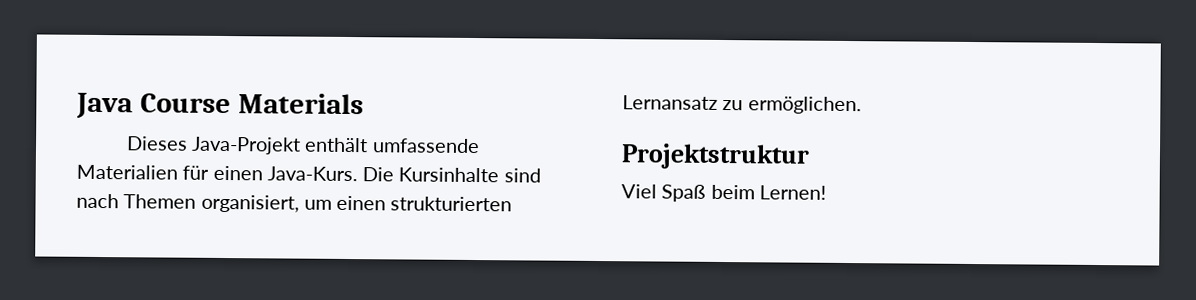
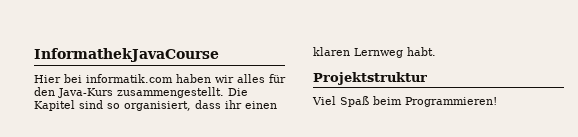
- Java Course Materials
- Dieses Java-Projekt enthält umfassende Materialien für einen Java-Kurs. Die Kursinhalte sind nach Themen organisiert, um einen strukturierten Lernansatz zu ermöglichen.
+ InformathekJavaCourse
+ Hier bei informatik.com haben wir alles für den Java-Kurs zusammengestellt. Die Kapitel sind so organisiert, dass ihr einen klaren Lernweg habt.
- Viel Spaß beim Lernen!
+ Viel Spaß beim Programmieren!

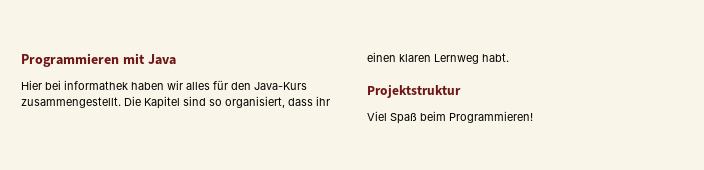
- InformathekJavaCourse
+ Programmieren mit Java
- Hier bei informatik.com haben wir alles für den Java-Kurs zusammengestellt.
+ Hier bei informathek haben wir alles für den Java-Kurs zusammengestellt.

